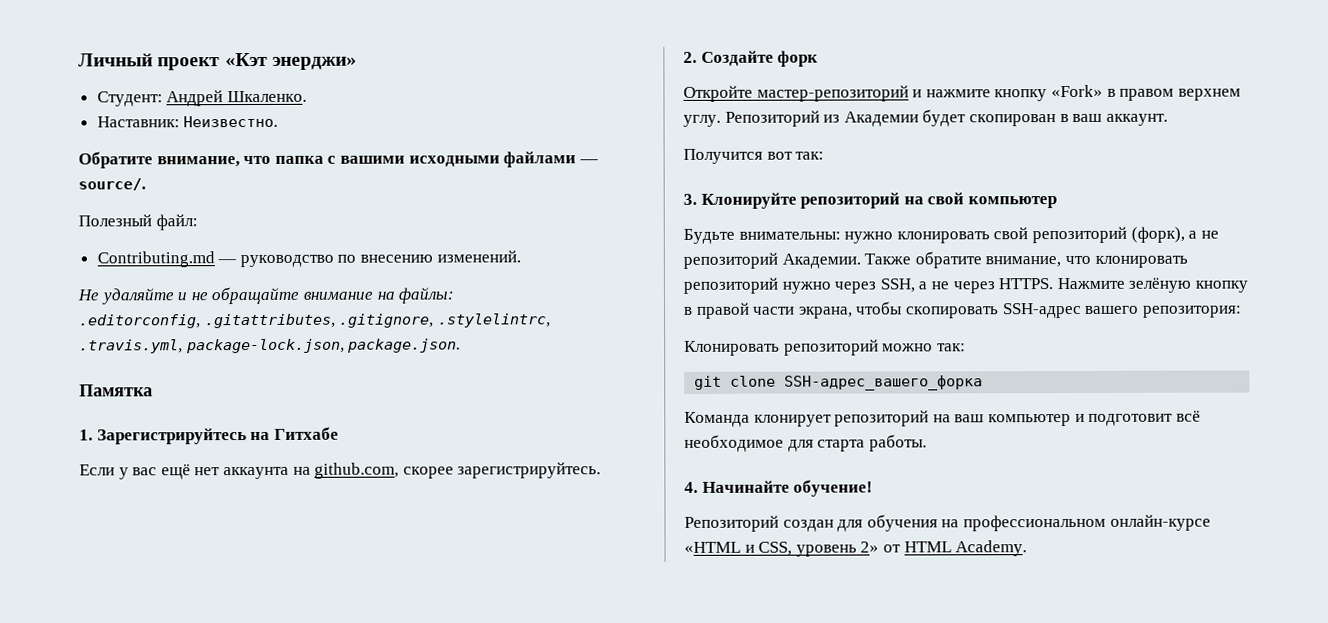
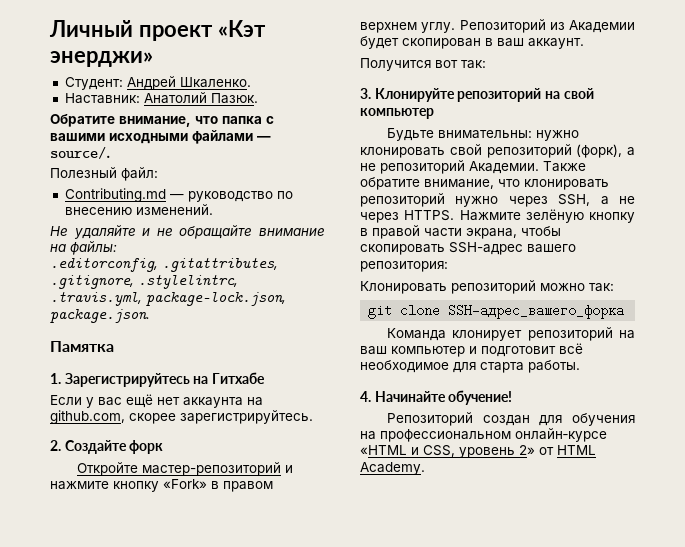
- Наставник: Неизвестно.
+ Наставник: Анатолий Пазюк.

